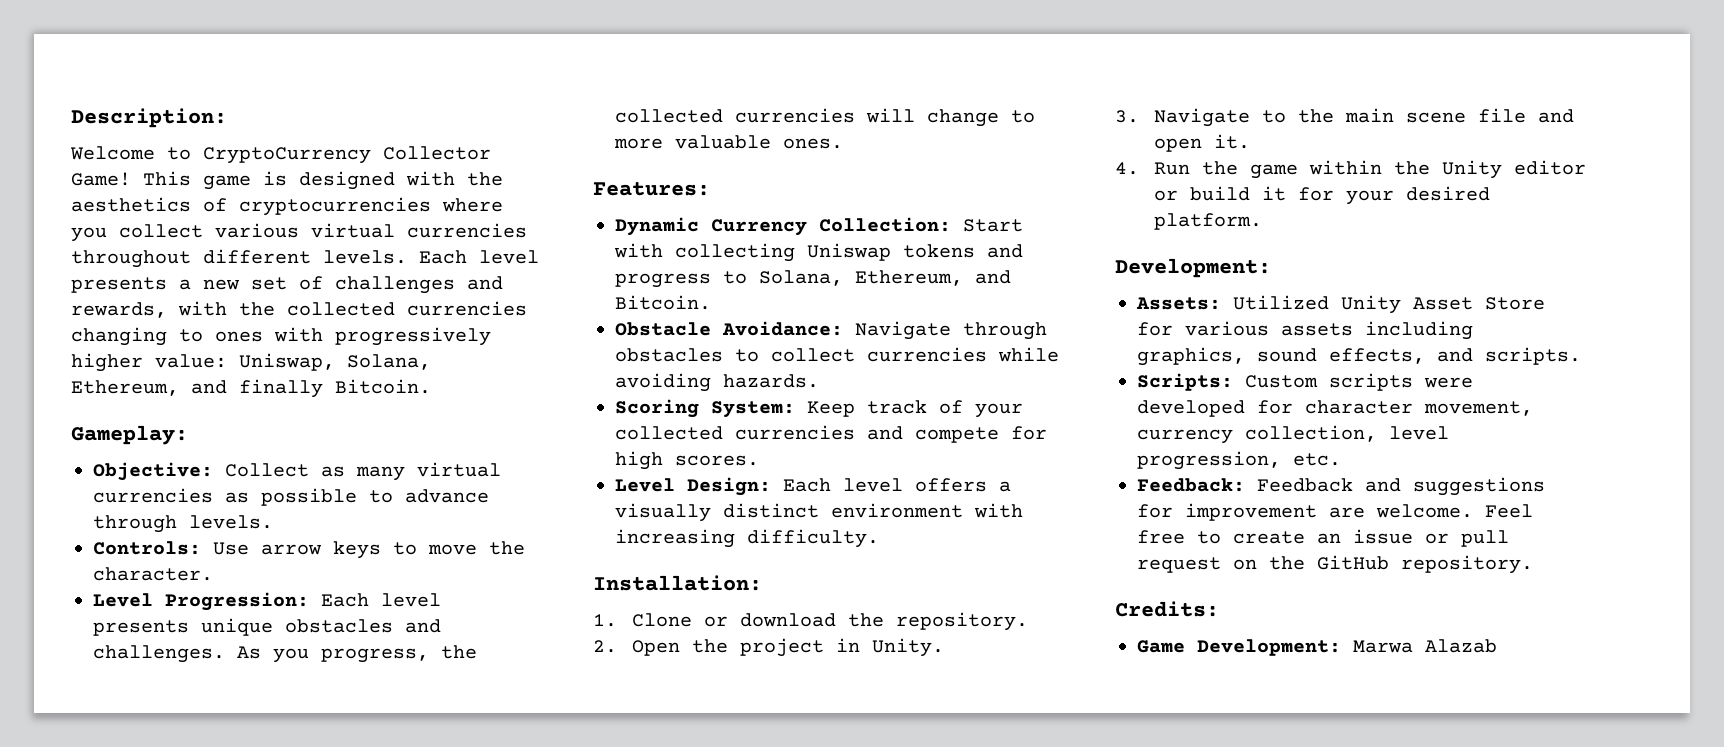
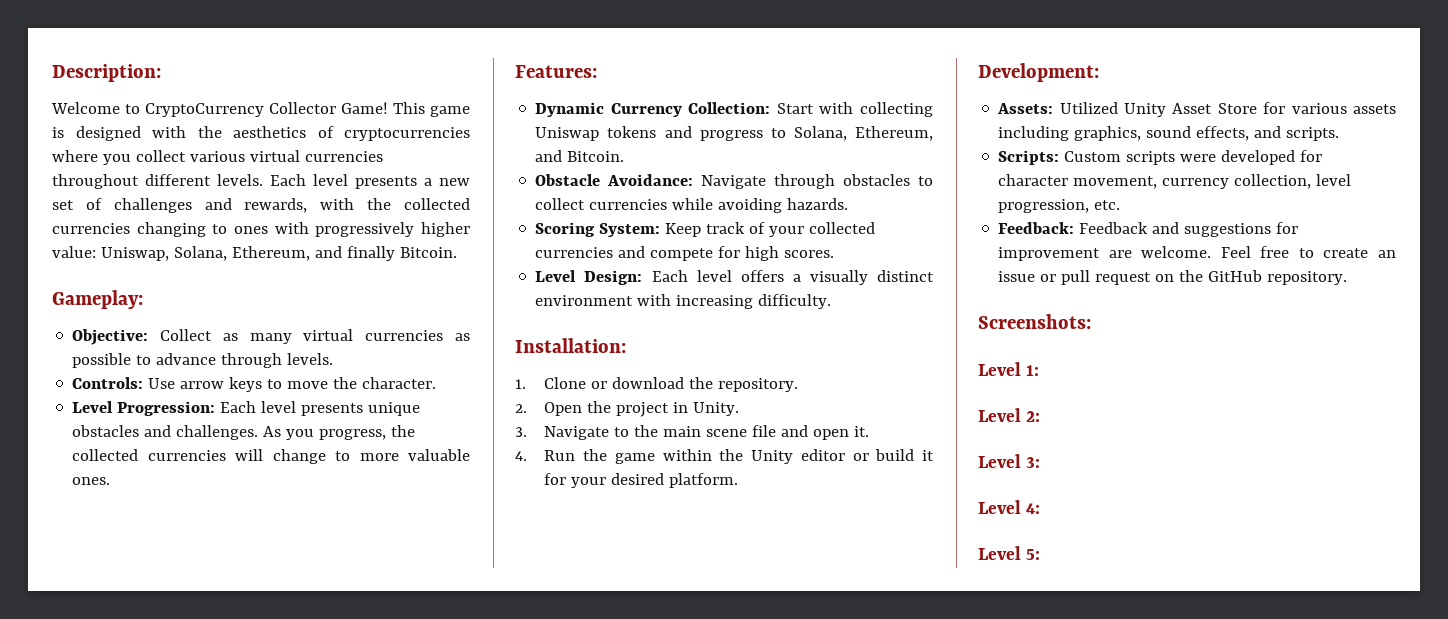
- Credits:
- Game Development: Marwa Alazab
+ Screenshots:
+ Level 1:
+ Level 2:
+ Level 3:
+ Level 4:
+ Level 5:

